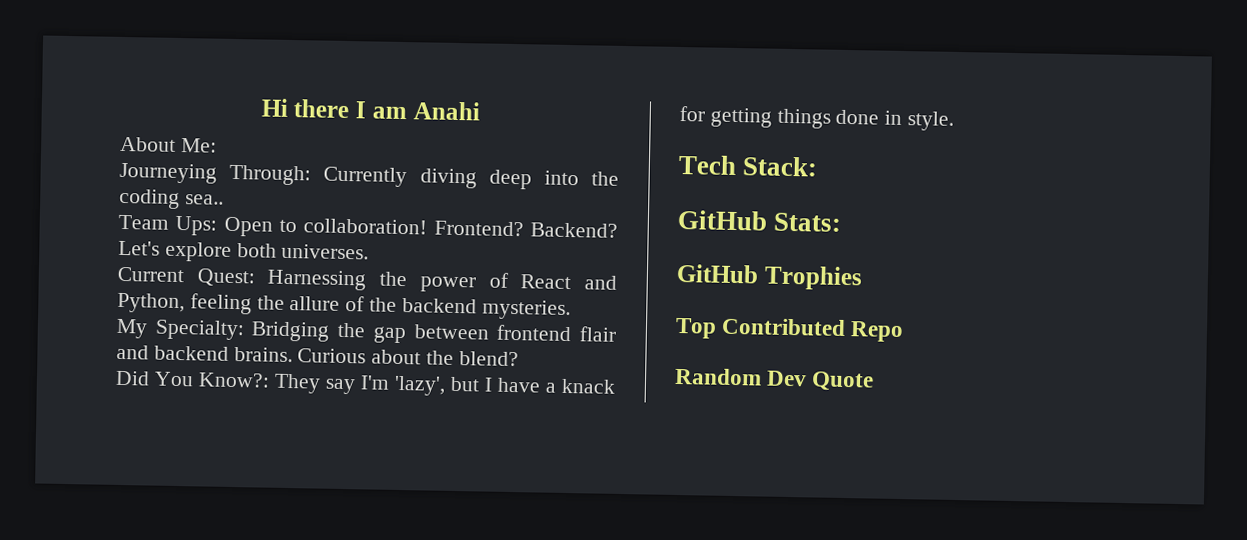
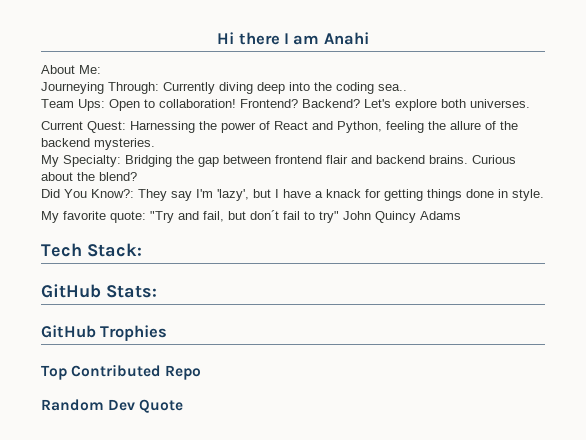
+ My favorite quote: "Try and fail, but don´t fail to try" John Quincy Adams

